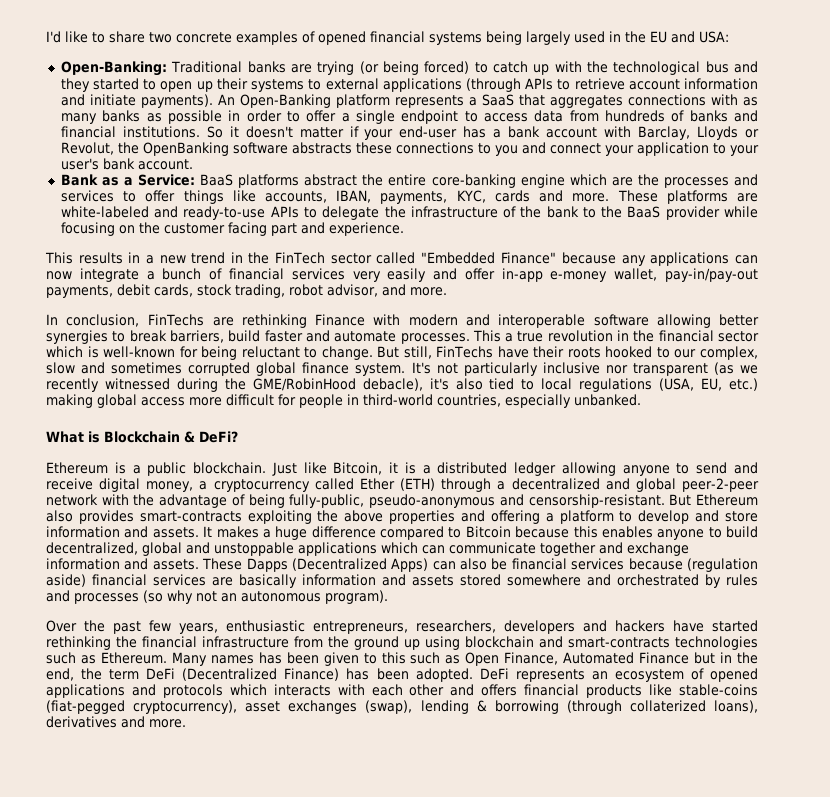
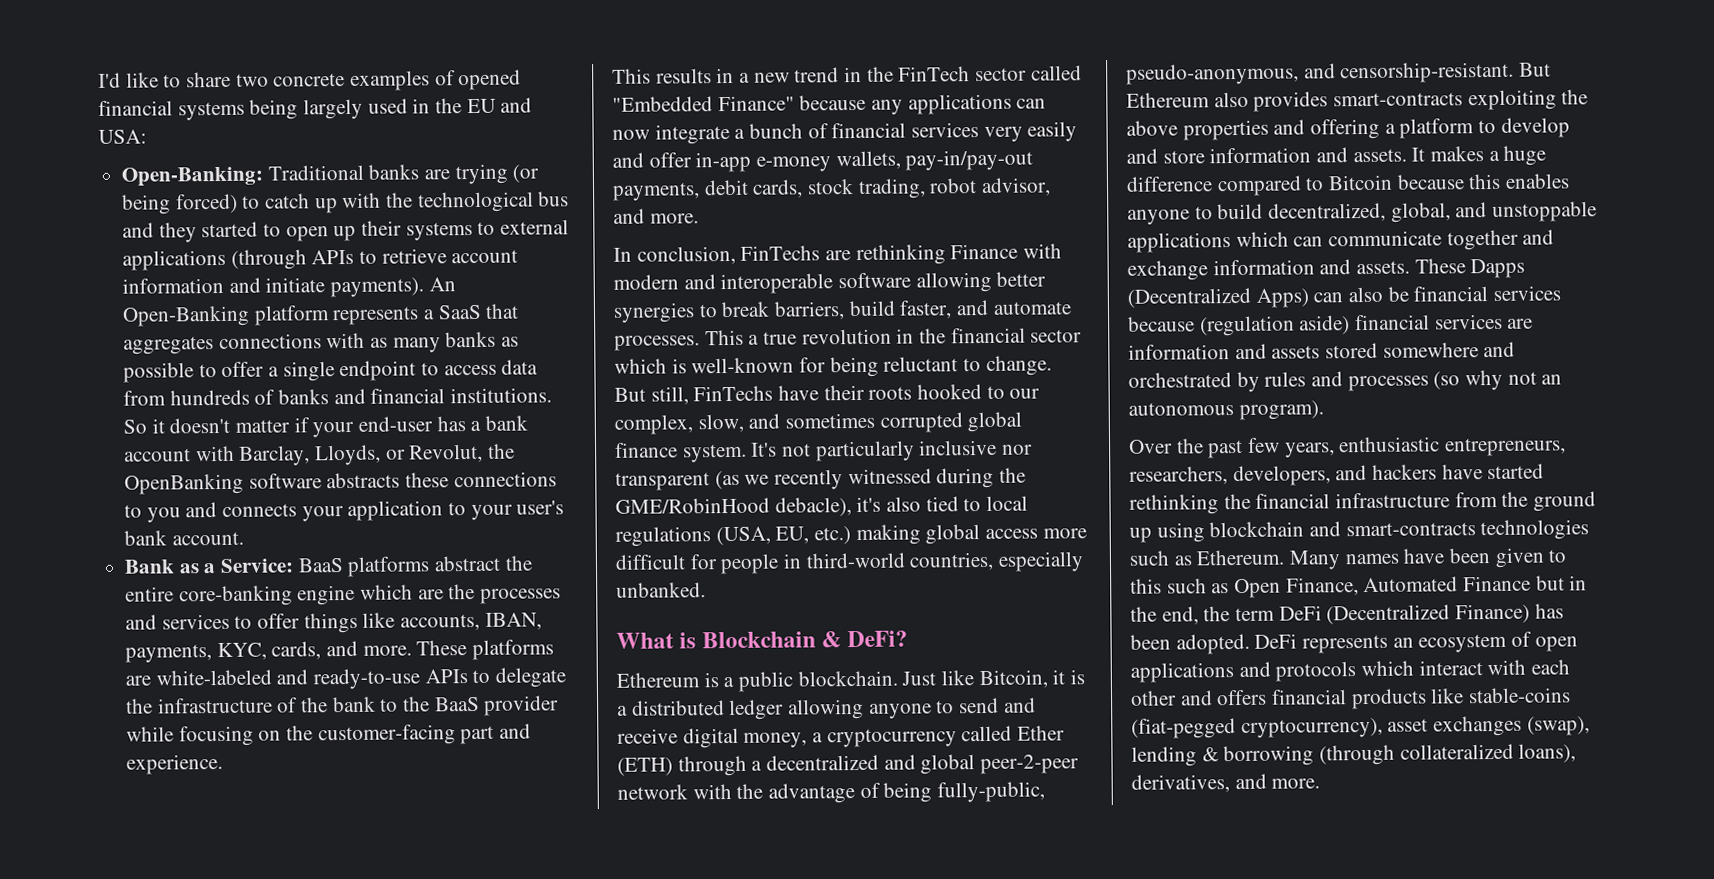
- An Open-Banking platform represents a SaaS that aggregates connections with as many banks as possible in order to offer a single endpoint to access data from hundreds of banks and financial institutions.
+ An Open-Banking platform represents a SaaS that aggregates connections with as many banks as possible to offer a single endpoint to access data from hundreds of banks and financial institutions.
- So it doesn't matter if your end-user has a bank account with Barclay, Lloyds or Revolut, the OpenBanking software abstracts these connections to you and connect your application to your user's bank account.
+ So it doesn't matter if your end-user has a bank account with Barclay, Lloyds, or Revolut, the OpenBanking software abstracts these connections to you and connects your application to your user's bank account.
- Bank as a Service: BaaS platforms abstract the entire core-banking engine which are the processes and services to offer things like accounts, IBAN, payments, KYC, cards and more.
+ Bank as a Service: BaaS platforms abstract the entire core-banking engine which are the processes and services to offer things like accounts, IBAN, payments, KYC, cards, and more.
- These platforms are white-labeled and ready-to-use APIs to delegate the infrastructure of the bank to the BaaS provider while focusing on the customer facing part and experience.
+ These platforms are white-labeled and ready-to-use APIs to delegate the infrastructure of the bank to the BaaS provider while focusing on the customer-facing part and experience.
- This results in a new trend in the FinTech sector called "Embedded Finance" because any applications can now integrate a bunch of financial services very easily and offer in-app e-money wallet, pay-in/pay-out payments, debit cards, stock trading, robot advisor, and more.
+ This results in a new trend in the FinTech sector called "Embedded Finance" because any applications can now integrate a bunch of financial services very easily and offer in-app e-money wallets, pay-in/pay-out payments, debit cards, stock trading, robot advisor, and more.
- In conclusion, FinTechs are rethinking Finance with modern and interoperable software allowing better synergies to break barriers, build faster and automate processes.
+ In conclusion, FinTechs are rethinking Finance with modern and interoperable software allowing better synergies to break barriers, build faster, and automate processes.
- But still, FinTechs have their roots hooked to our complex, slow and sometimes corrupted global finance system.
+ But still, FinTechs have their roots hooked to our complex, slow, and sometimes corrupted global finance system.
- Just like Bitcoin, it is a distributed ledger allowing anyone to send and receive digital money, a cryptocurrency called Ether (ETH) through a decentralized and global peer-2-peer network with the advantage of being fully-public, pseudo-anonymous and censorship-resistant.
+ Just like Bitcoin, it is a distributed ledger allowing anyone to send and receive digital money, a cryptocurrency called Ether (ETH) through a decentralized and global peer-2-peer network with the advantage of being fully-public, pseudo-anonymous, and censorship-resistant.
- It makes a huge difference compared to Bitcoin because this enables anyone to build decentralized, global and unstoppable applications which can communicate together and exchange information and assets.
+ It makes a huge difference compared to Bitcoin because this enables anyone to build decentralized, global, and unstoppable applications which can communicate together and exchange information and assets.
- These Dapps (Decentralized Apps) can also be financial services because (regulation aside) financial services are basically information and assets stored somewhere and orchestrated by rules and processes (so why not an autonomous program).
+ These Dapps (Decentralized Apps) can also be financial services because (regulation aside) financial services are information and assets stored somewhere and orchestrated by rules and processes (so why not an autonomous program).
- Over the past few years, enthusiastic entrepreneurs, researchers, developers and hackers have started rethinking the financial infrastructure from the ground up using blockchain and smart-contracts technologies such as Ethereum.
+ Over the past few years, enthusiastic entrepreneurs, researchers, developers, and hackers have started rethinking the financial infrastructure from the ground up using blockchain and smart-contracts technologies such as Ethereum.
- Many names has been given to this such as Open Finance, Automated Finance but in the end, the term DeFi (Decentralized Finance) has been adopted.
+ Many names have been given to this such as Open Finance, Automated Finance but in the end, the term DeFi (Decentralized Finance) has been adopted.
- DeFi represents an ecosystem of opened applications and protocols which interacts with each other and offers financial products like stable-coins (fiat-pegged cryptocurrency), asset exchanges (swap), lending & borrowing (through collaterized loans), derivatives and more.
+ DeFi represents an ecosystem of open applications and protocols which interact with each other and offers financial products like stable-coins (fiat-pegged cryptocurrency), asset exchanges (swap), lending & borrowing (through collateralized loans), derivatives, and more.

